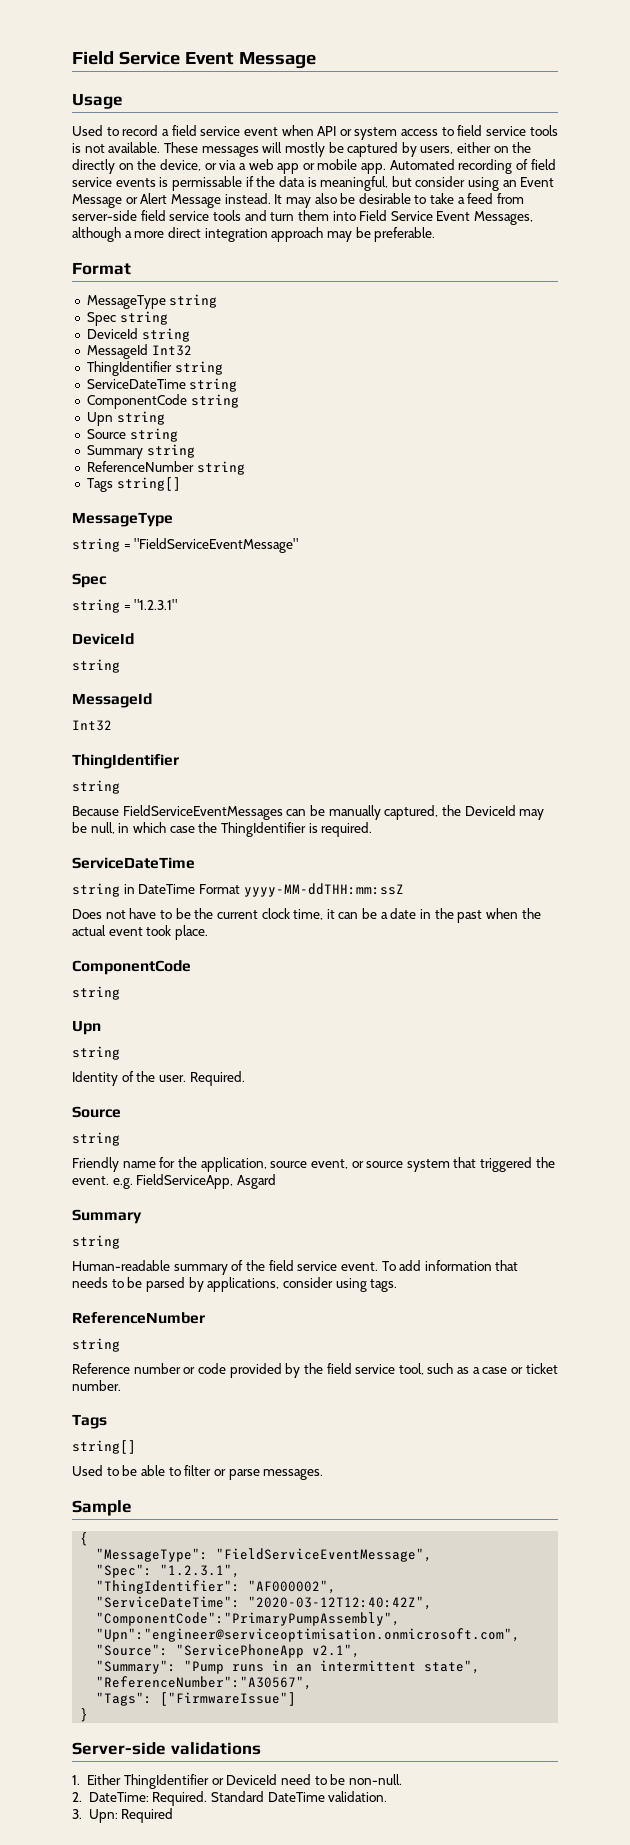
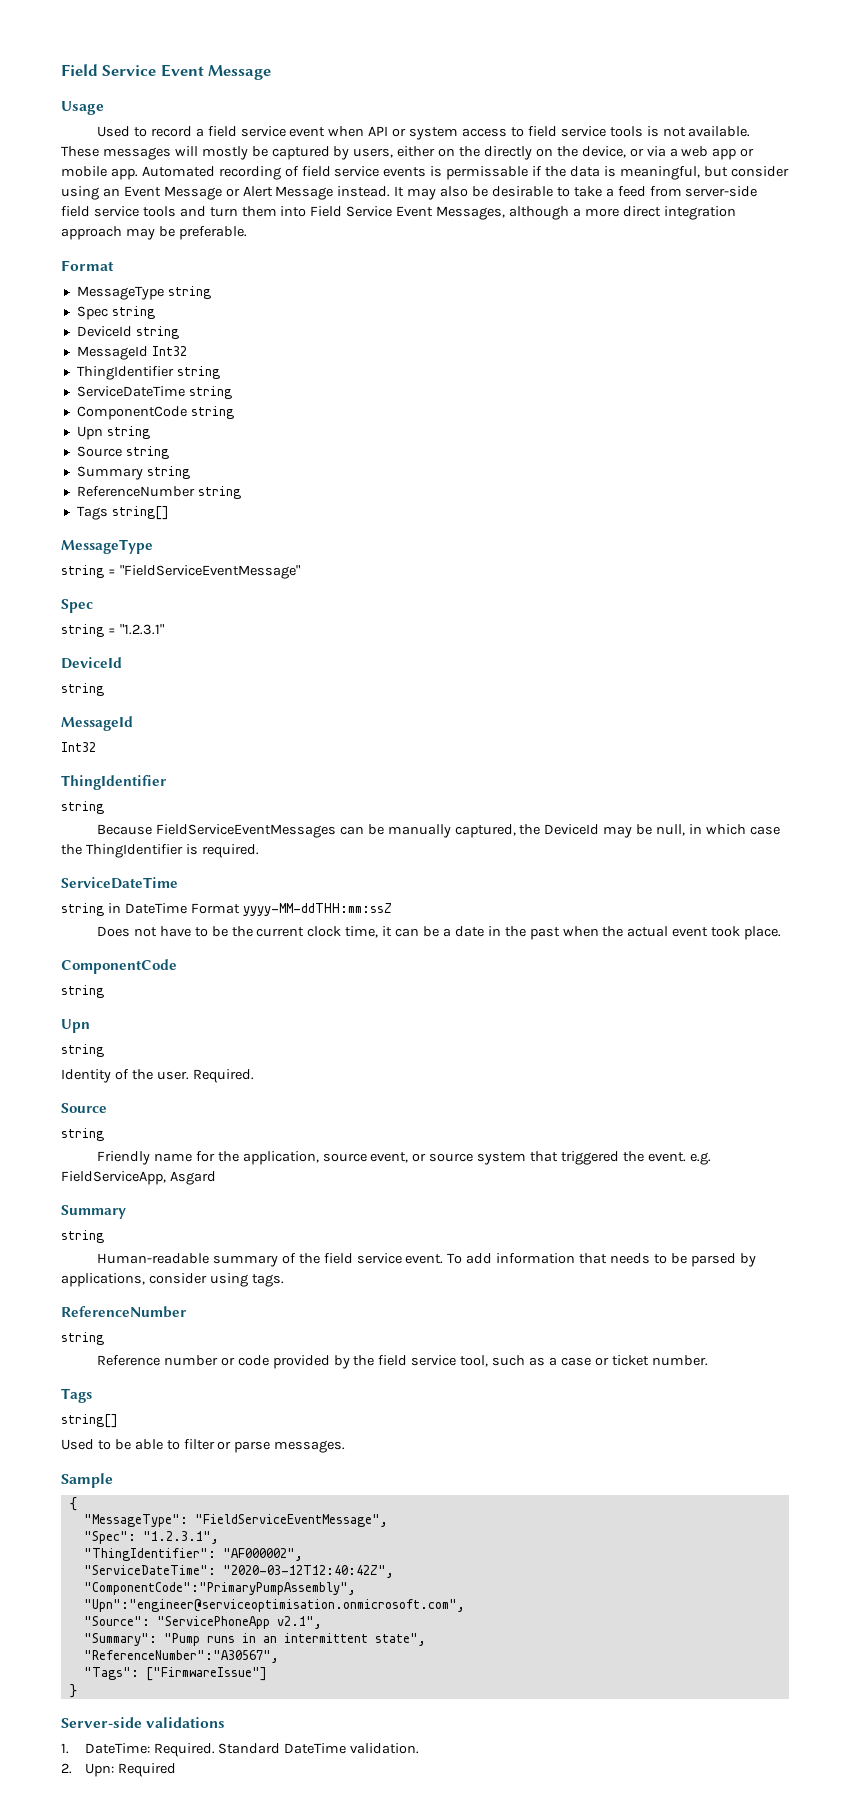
- 1. Either ThingIdentifier or DeviceId need to be non-null.
- 2. DateTime: Required.
+ 1. DateTime: Required.
- 3. Upn: Required
+ 2. Upn: Required

